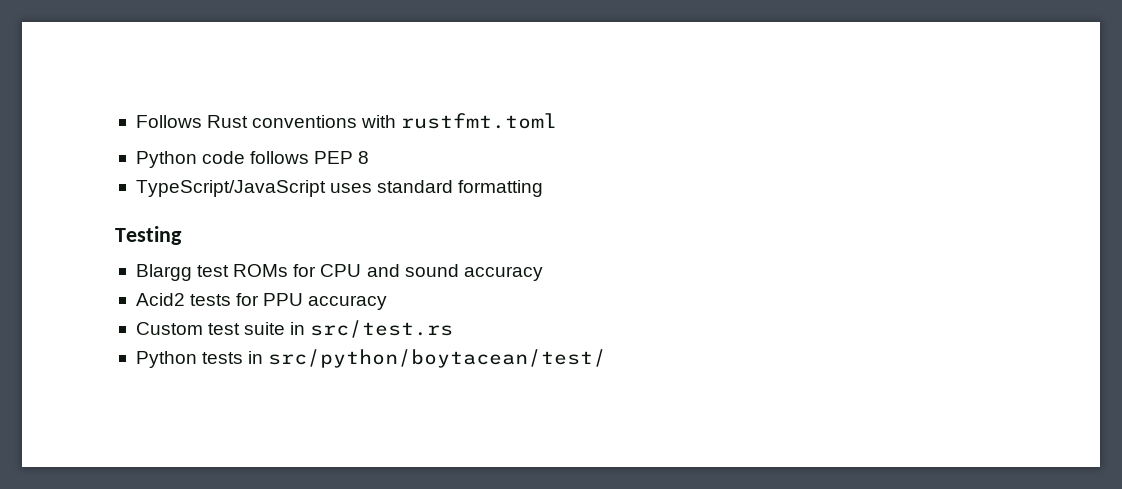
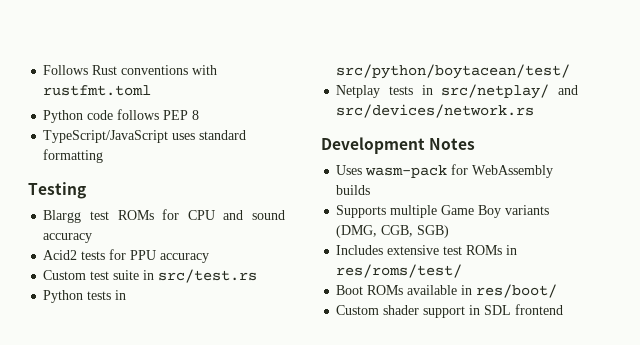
+ Netplay tests in src/netplay/ and src/devices/network.rs
+ Development Notes
+ Uses wasm-pack for WebAssembly builds
+ Supports multiple Game Boy variants (DMG, CGB, SGB)
+ Includes extensive test ROMs in res/roms/test/
+ Boot ROMs available in res/boot/
+ Custom shader support in SDL frontend

